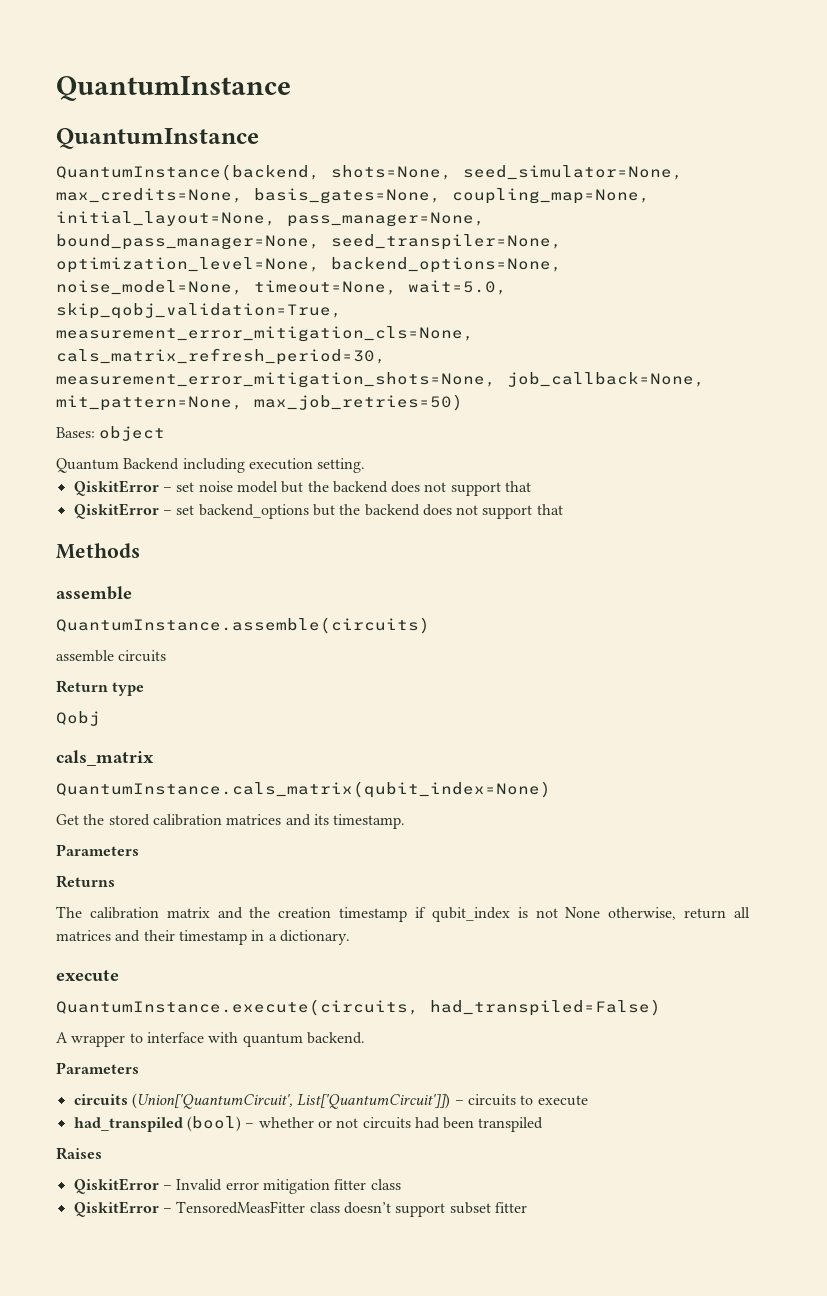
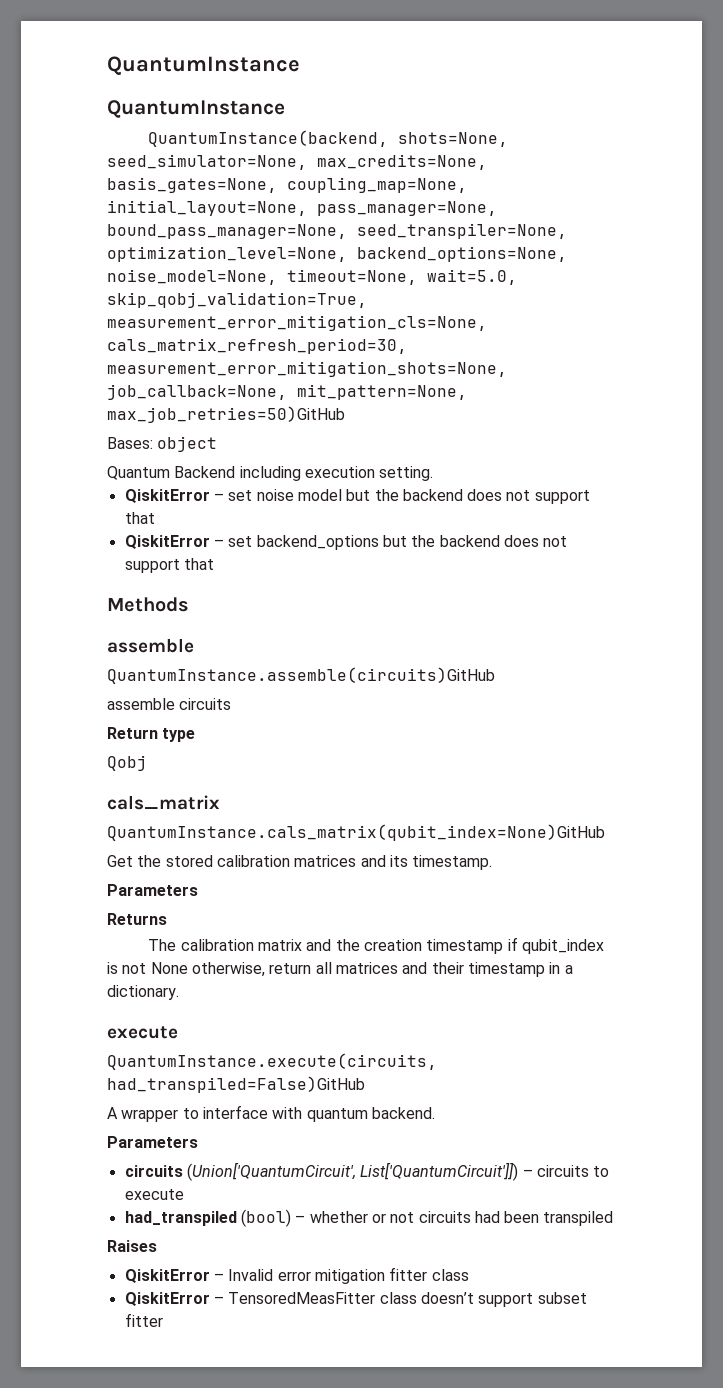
- QuantumInstance(backend, shots=None, seed_simulator=None, max_credits=None, basis_gates=None, coupling_map=None, initial_layout=None, pass_manager=None, bound_pass_manager=None, seed_transpiler=None, optimization_level=None, backend_options=None, noise_model=None, timeout=None, wait=5.0, skip_qobj_validation=True, measurement_error_mitigation_cls=None, cals_matrix_refresh_period=30, measurement_error_mitigation_shots=None, job_callback=None, mit_pattern=None, max_job_retries=50)
+ QuantumInstance(backend, shots=None, seed_simulator=None, max_credits=None, basis_gates=None, coupling_map=None, initial_layout=None, pass_manager=None, bound_pass_manager=None, seed_transpiler=None, optimization_level=None, backend_options=None, noise_model=None, timeout=None, wait=5.0, skip_qobj_validation=True, measurement_error_mitigation_cls=None, cals_matrix_refresh_period=30, measurement_error_mitigation_shots=None, job_callback=None, mit_pattern=None, max_job_retries=50)GitHub
- QuantumInstance.assemble(circuits)
+ QuantumInstance.assemble(circuits)GitHub
- QuantumInstance.cals_matrix(qubit_index=None)
+ QuantumInstance.cals_matrix(qubit_index=None)GitHub
- QuantumInstance.execute(circuits, had_transpiled=False)
+ QuantumInstance.execute(circuits, had_transpiled=False)GitHub

